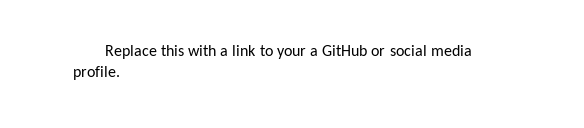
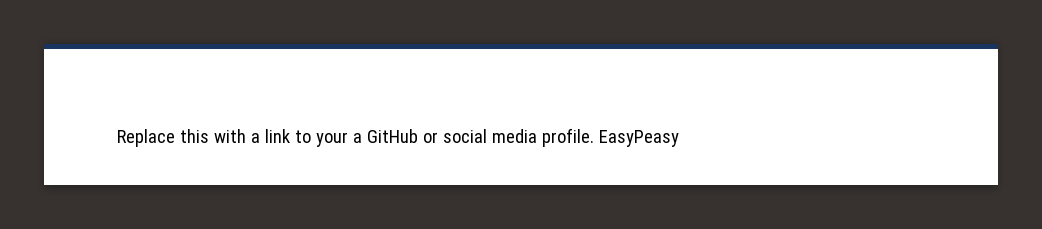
+ EasyPeasy

